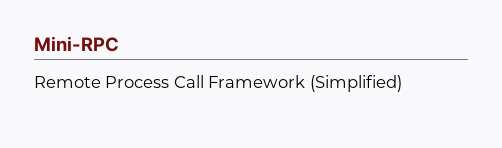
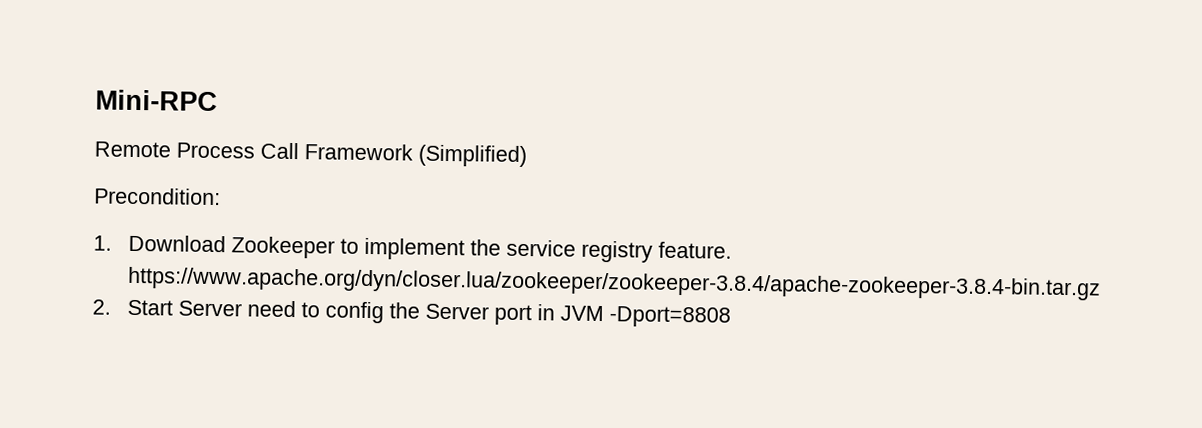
+ Precondition:
+ 1. Download Zookeeper to implement the service registry feature. https://www.apache.org/dyn/closer.lua/zookeeper/zookeeper-3.8.4/apache-zookeeper-3.8.4-bin.tar.gz
+ 2. Start Server need to config the Server port in JVM -Dport=8808

